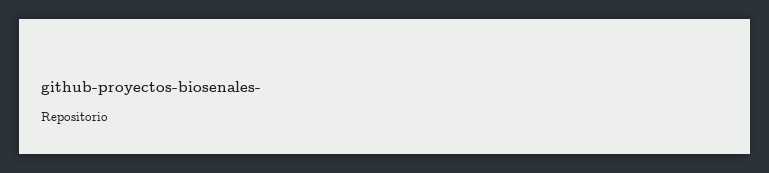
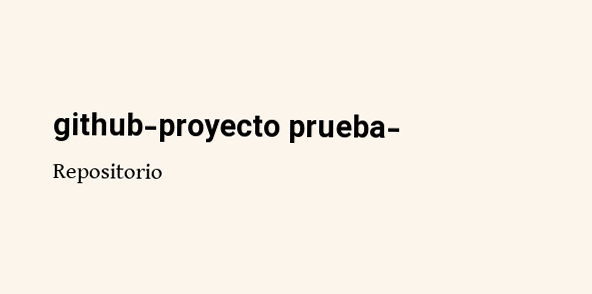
- github-proyectos-biosenales-
+ github-proyecto prueba-

